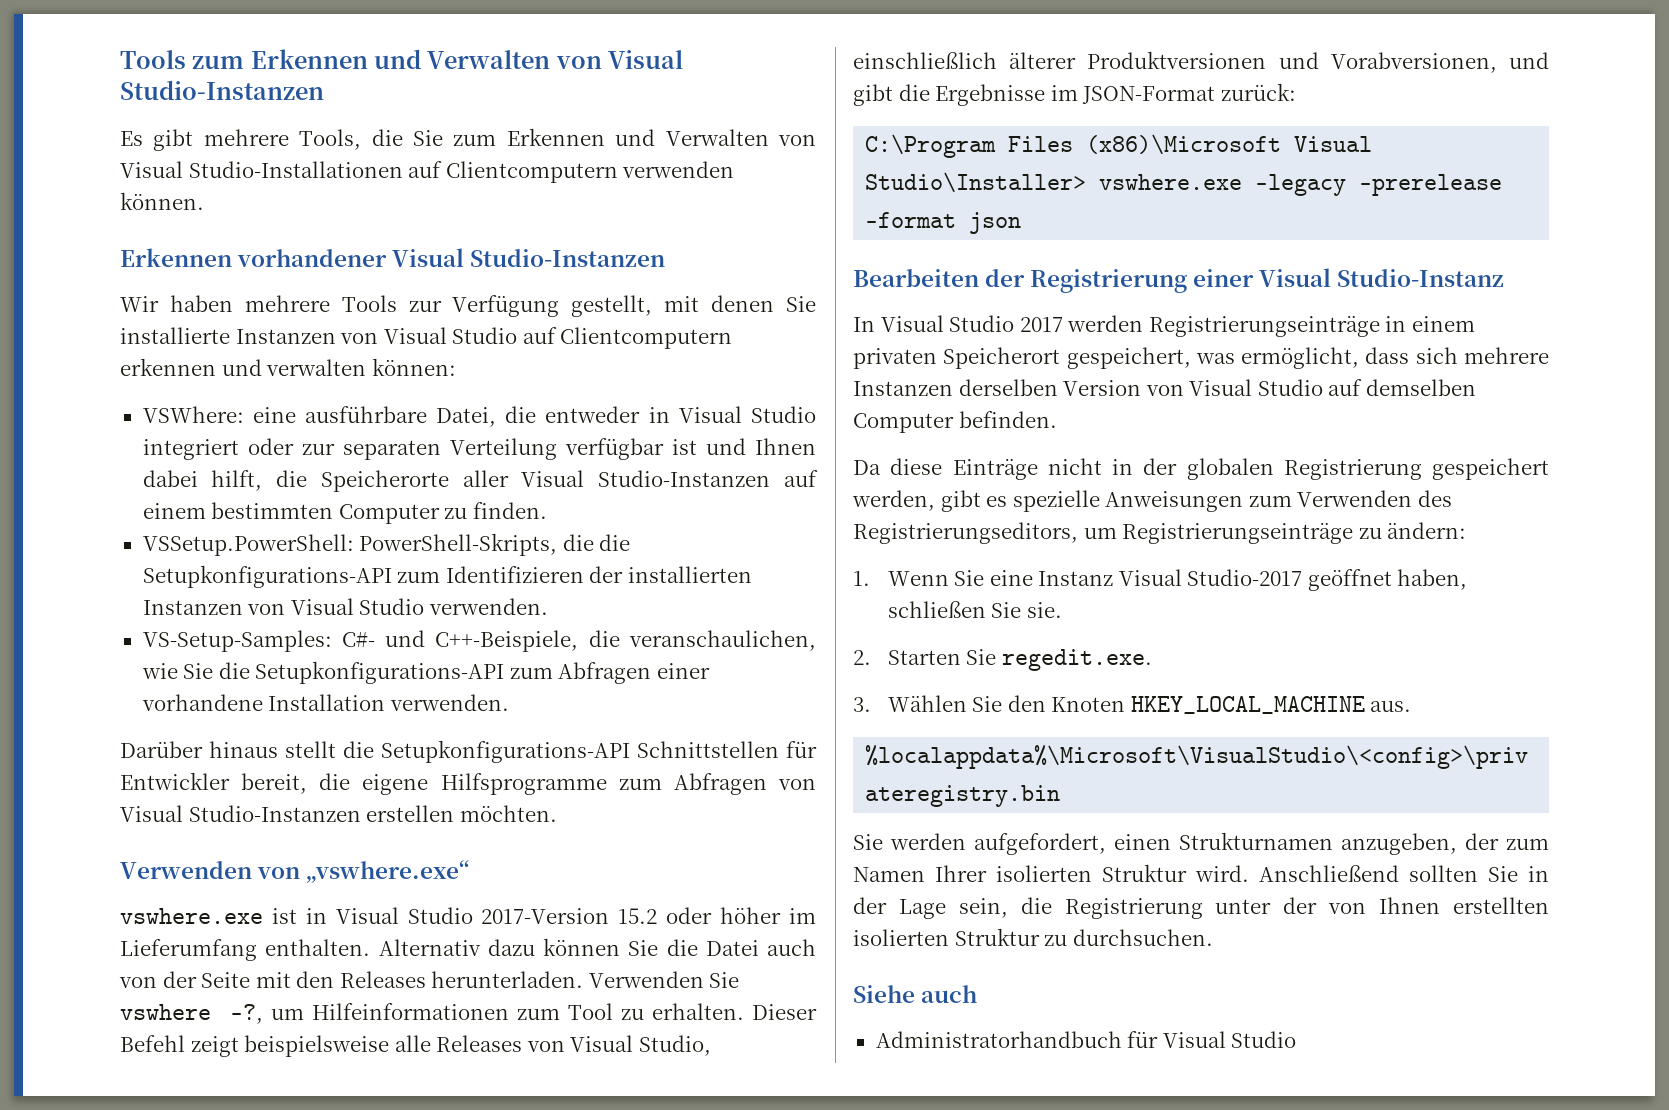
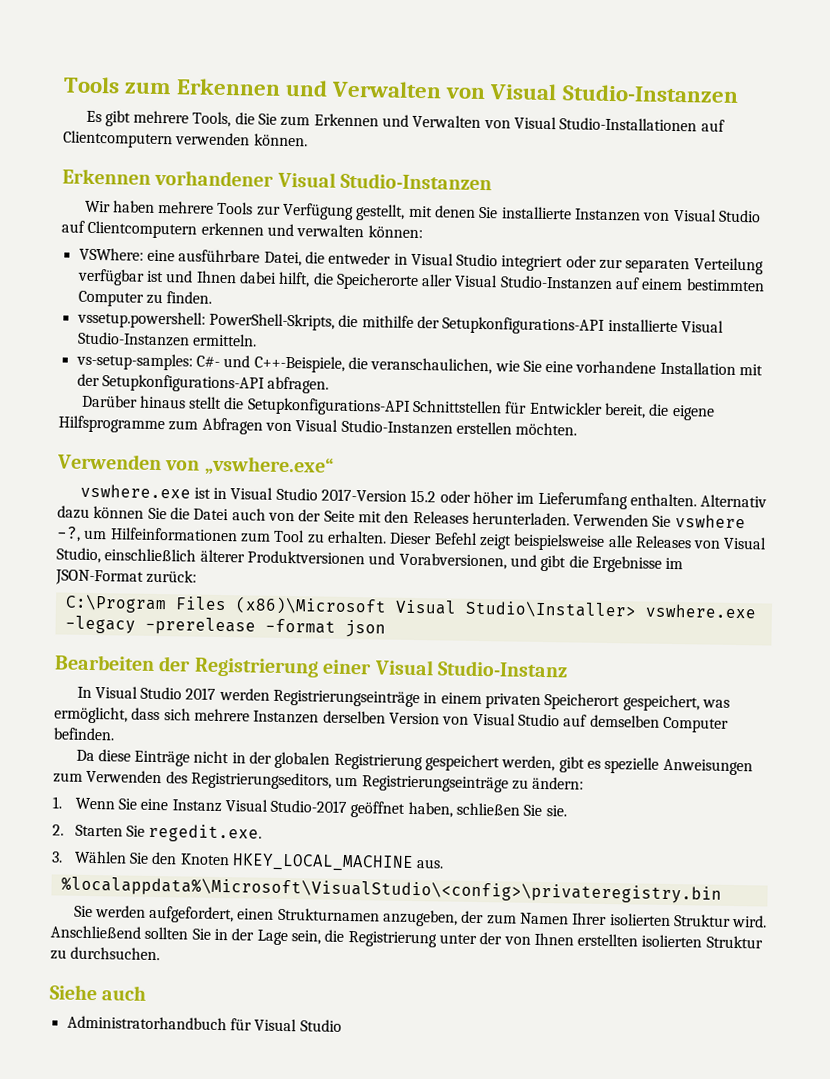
- VSSetup.PowerShell: PowerShell-Skripts, die die Setupkonfigurations-API zum Identifizieren der installierten Instanzen von Visual Studio verwenden.
- VS-Setup-Samples: C#- und C++-Beispiele, die veranschaulichen, wie Sie die Setupkonfigurations-API zum Abfragen einer vorhandene Installation verwenden.
+ vssetup.powershell: PowerShell-Skripts, die mithilfe der Setupkonfigurations-API installierte Visual Studio-Instanzen ermitteln.
+ vs-setup-samples: C#- und C++-Beispiele, die veranschaulichen, wie Sie eine vorhandene Installation mit der Setupkonfigurations-API abfragen.

